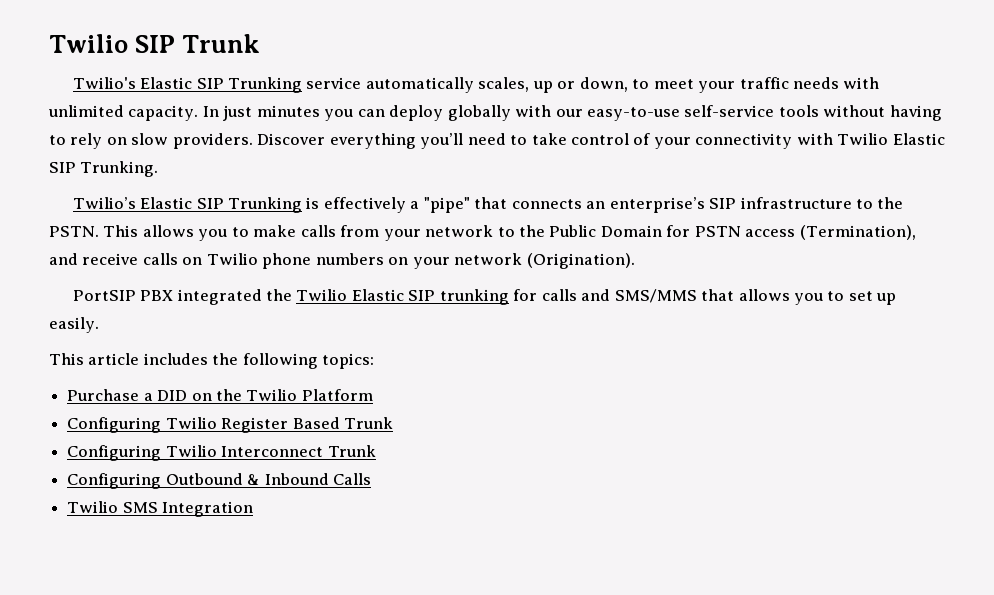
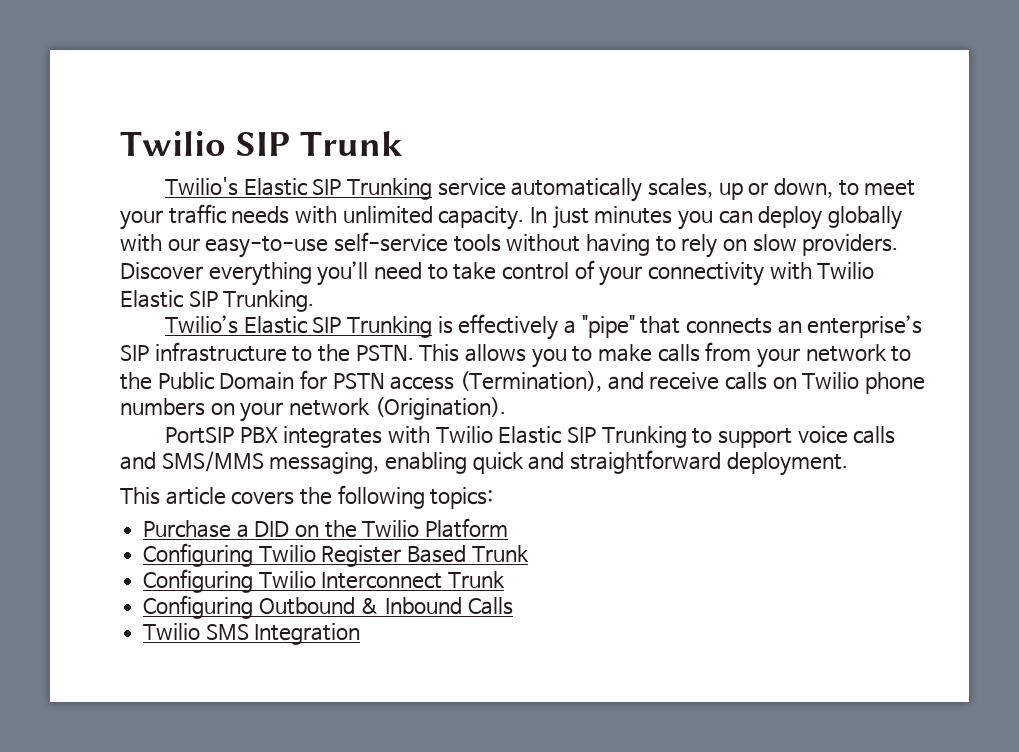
- PortSIP PBX integrated the Twilio Elastic SIP trunking for calls and SMS/MMS that allows you to set up easily.
+ PortSIP PBX integrates with Twilio Elastic SIP Trunking to support voice calls and SMS/MMS messaging, enabling quick and straightforward deployment.
- This article includes the following topics:
+ This article covers the following topics:

